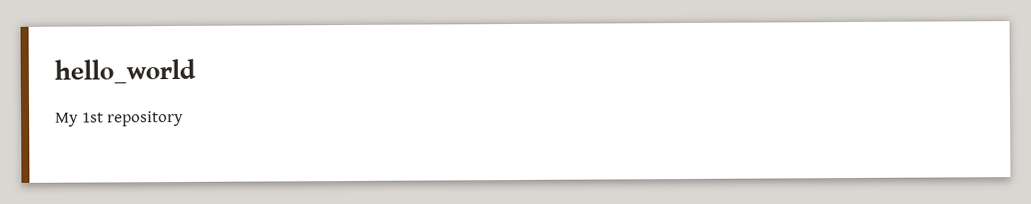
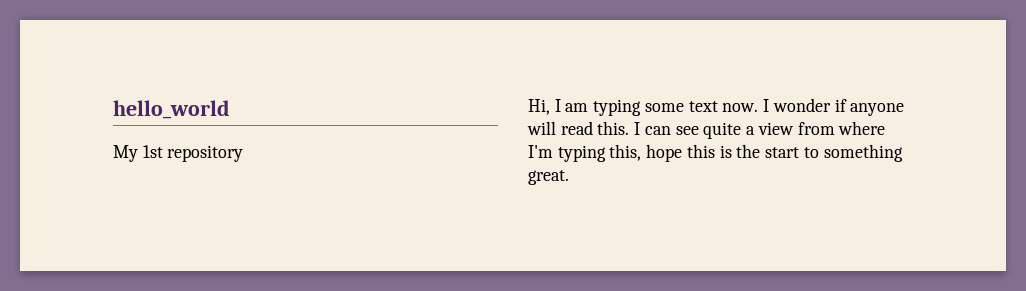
+ Hi, I am typing some text now. I wonder if anyone will read this. I can see quite a view from where I'm typing this, hope this is the start to something great.

